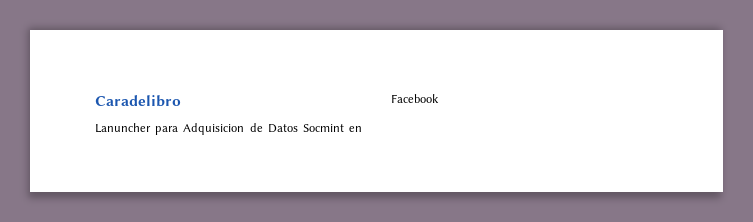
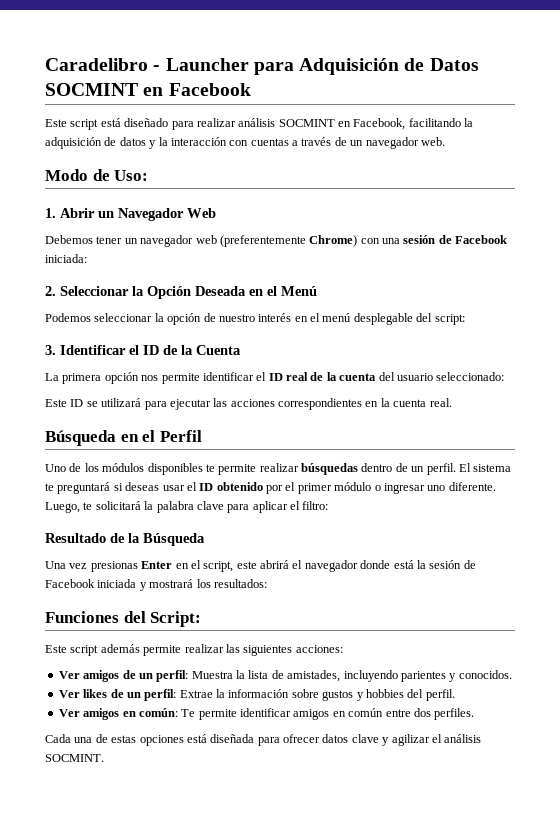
- Caradelibro
- Lanuncher para Adquisicion de Datos Socmint en Facebook
+ Caradelibro - Launcher para Adquisición de Datos SOCMINT en Facebook
+ Este script está diseñado para realizar análisis SOCMINT en Facebook, facilitando la adquisición de datos y la interacción con cuentas a través de un navegador web.
+ Modo de Uso:
+ 1. Abrir un Navegador Web
+ Debemos tener un navegador web (preferentemente Chrome) con una sesión de Facebook iniciada:
+ 2. Seleccionar la Opción Deseada en el Menú
+ Podemos seleccionar la opción de nuestro interés en el menú desplegable del script:
+ 3. Identificar el ID de la Cuenta
+ La primera opción nos permite identificar el ID real de la cuenta del usuario seleccionado:
+ Este ID se utilizará para ejecutar las acciones correspondientes en la cuenta real.
+ Búsqueda en el Perfil
+ Uno de los módulos disponibles te permite realizar búsquedas dentro de un perfil. El sistema te preguntará si deseas usar el ID obtenido por el primer módulo o ingresar uno diferente. Luego, te solicitará la palabra clave para aplicar el filtro:
+ Resultado de la Búsqueda
+ Una vez presionas Enter en el script, este abrirá el navegador donde está la sesión de Facebook iniciada y mostrará los resultados:
+ Funciones del Script:
+ Este script además permite realizar las siguientes acciones:
+ Ver amigos de un perfil: Muestra la lista de amistades, incluyendo parientes y conocidos.
+ Ver likes de un perfil: Extrae la información sobre gustos y hobbies del perfil.
+ Ver amigos en común: Te permite identificar amigos en común entre dos perfiles.
+ Cada una de estas opciones está diseñada para ofrecer datos clave y agilizar el análisis SOCMINT.

